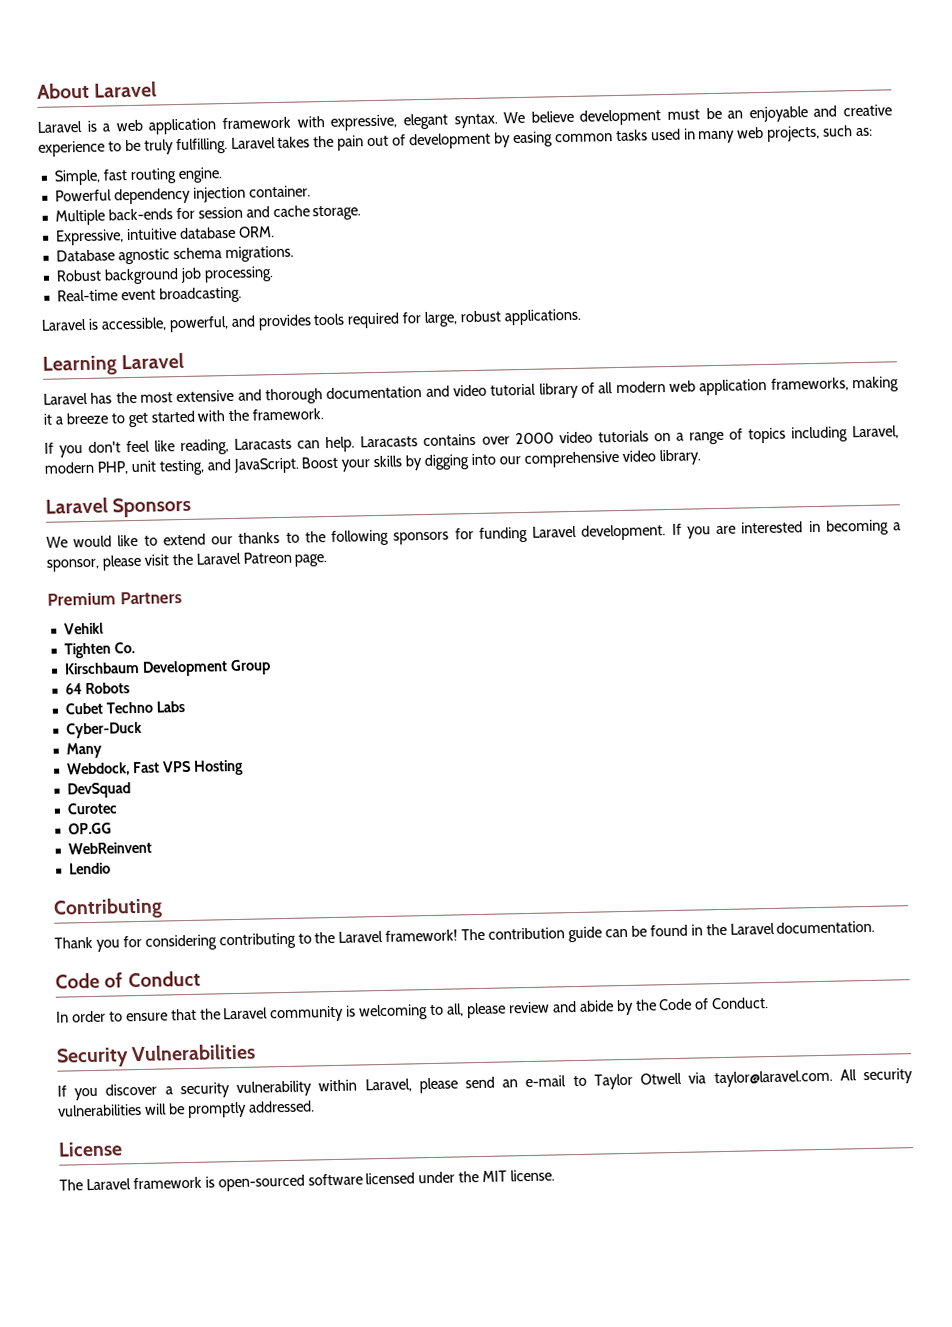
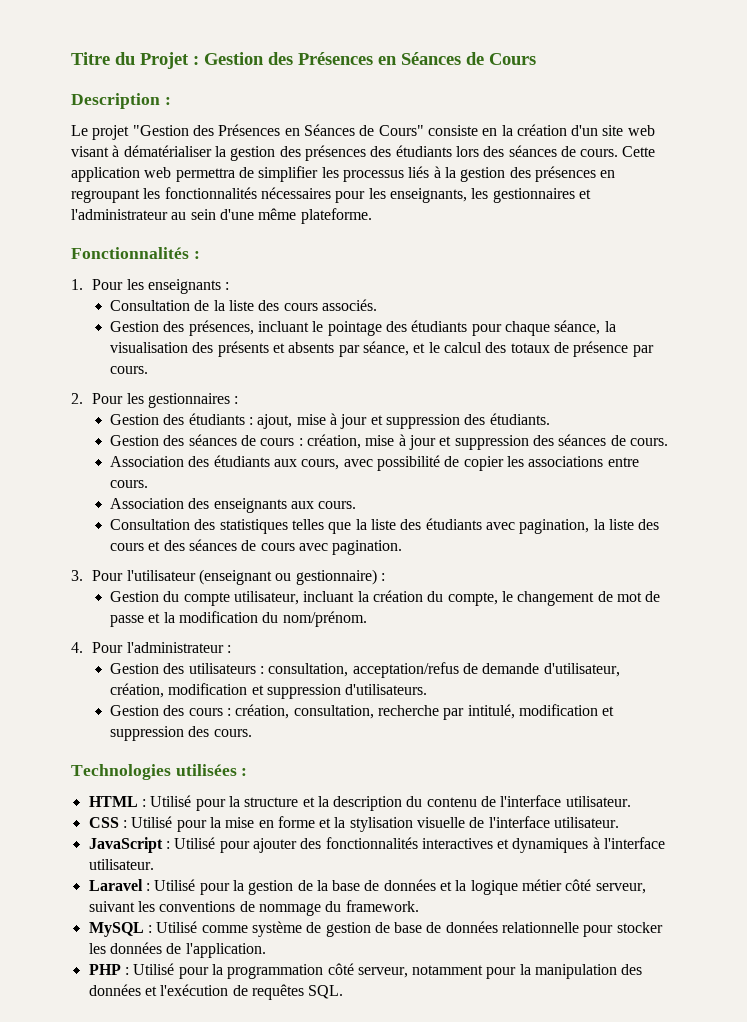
- About Laravel
- Laravel is a web application framework with expressive, elegant syntax. We believe development must be an enjoyable and creative experience to be truly fulfilling. Laravel takes the pain out of development by easing common tasks used in many web projects, such as:
- Simple, fast routing engine.
- Powerful dependency injection container.
- Multiple back-ends for session and cache storage.
- Expressive, intuitive database ORM.
- Database agnostic schema migrations.
- Robust background job processing.
- Real-time event broadcasting.
- Laravel is accessible, powerful, and provides tools required for large, robust applications.
- Learning Laravel
- Laravel has the most extensive and thorough documentation and video tutorial library of all modern web application frameworks, making it a breeze to get started with the framework.
- If you don't feel like reading, Laracasts can help. Laracasts contains over 2000 video tutorials on a range of topics including Laravel, modern PHP, unit testing, and JavaScript. Boost your skills by digging into our comprehensive video library.
- Laravel Sponsors
- We would like to extend our thanks to the following sponsors for funding Laravel development. If you are interested in becoming a sponsor, please visit the Laravel Patreon page.
- Premium Partners
- Vehikl
- Tighten Co.
- Kirschbaum Development Group
- 64 Robots
- Cubet Techno Labs
- Cyber-Duck
- Many
- Webdock, Fast VPS Hosting
- DevSquad
- Curotec
- OP.GG
- WebReinvent
- Lendio
- Contributing
- Thank you for considering contributing to the Laravel framework! The contribution guide can be found in the Laravel documentation.
- Code of Conduct
- In order to ensure that the Laravel community is welcoming to all, please review and abide by the Code of Conduct.
- Security Vulnerabilities
- If you discover a security vulnerability within Laravel, please send an e-mail to Taylor Otwell via taylor@laravel.com. All security vulnerabilities will be promptly addressed.
- License
- The Laravel framework is open-sourced software licensed under the MIT license.
+ Titre du Projet : Gestion des Présences en Séances de Cours
+ Description :
+ Le projet "Gestion des Présences en Séances de Cours" consiste en la création d'un site web visant à dématérialiser la gestion des présences des étudiants lors des séances de cours. Cette application web permettra de simplifier les processus liés à la gestion des présences en regroupant les fonctionnalités nécessaires pour les enseignants, les gestionnaires et l'administrateur au sein d'une même plateforme.
+ Fonctionnalités :
+ 1. Pour les enseignants :
+ Consultation de la liste des cours associés.
+ Gestion des présences, incluant le pointage des étudiants pour chaque séance, la visualisation des présents et absents par séance, et le calcul des totaux de présence par cours.
+ 2. Pour les gestionnaires :
+ Gestion des étudiants : ajout, mise à jour et suppression des étudiants.
+ Gestion des séances de cours : création, mise à jour et suppression des séances de cours.
+ Association des étudiants aux cours, avec possibilité de copier les associations entre cours.
+ Association des enseignants aux cours.
+ Consultation des statistiques telles que la liste des étudiants avec pagination, la liste des cours et des séances de cours avec pagination.
+ 3. Pour l'utilisateur (enseignant ou gestionnaire) :
+ Gestion du compte utilisateur, incluant la création du compte, le changement de mot de passe et la modification du nom/prénom.
+ 4. Pour l'administrateur :
+ Gestion des utilisateurs : consultation, acceptation/refus de demande d'utilisateur, création, modification et suppression d'utilisateurs.
+ Gestion des cours : création, consultation, recherche par intitulé, modification et suppression des cours.
+ Technologies utilisées :
+ HTML : Utilisé pour la structure et la description du contenu de l'interface utilisateur.
+ CSS : Utilisé pour la mise en forme et la stylisation visuelle de l'interface utilisateur.
+ JavaScript : Utilisé pour ajouter des fonctionnalités interactives et dynamiques à l'interface utilisateur.
+ Laravel : Utilisé pour la gestion de la base de données et la logique métier côté serveur, suivant les conventions de nommage du framework.
+ MySQL : Utilisé comme système de gestion de base de données relationnelle pour stocker les données de l'application.
+ PHP : Utilisé pour la programmation côté serveur, notamment pour la manipulation des données et l'exécution de requêtes SQL.

